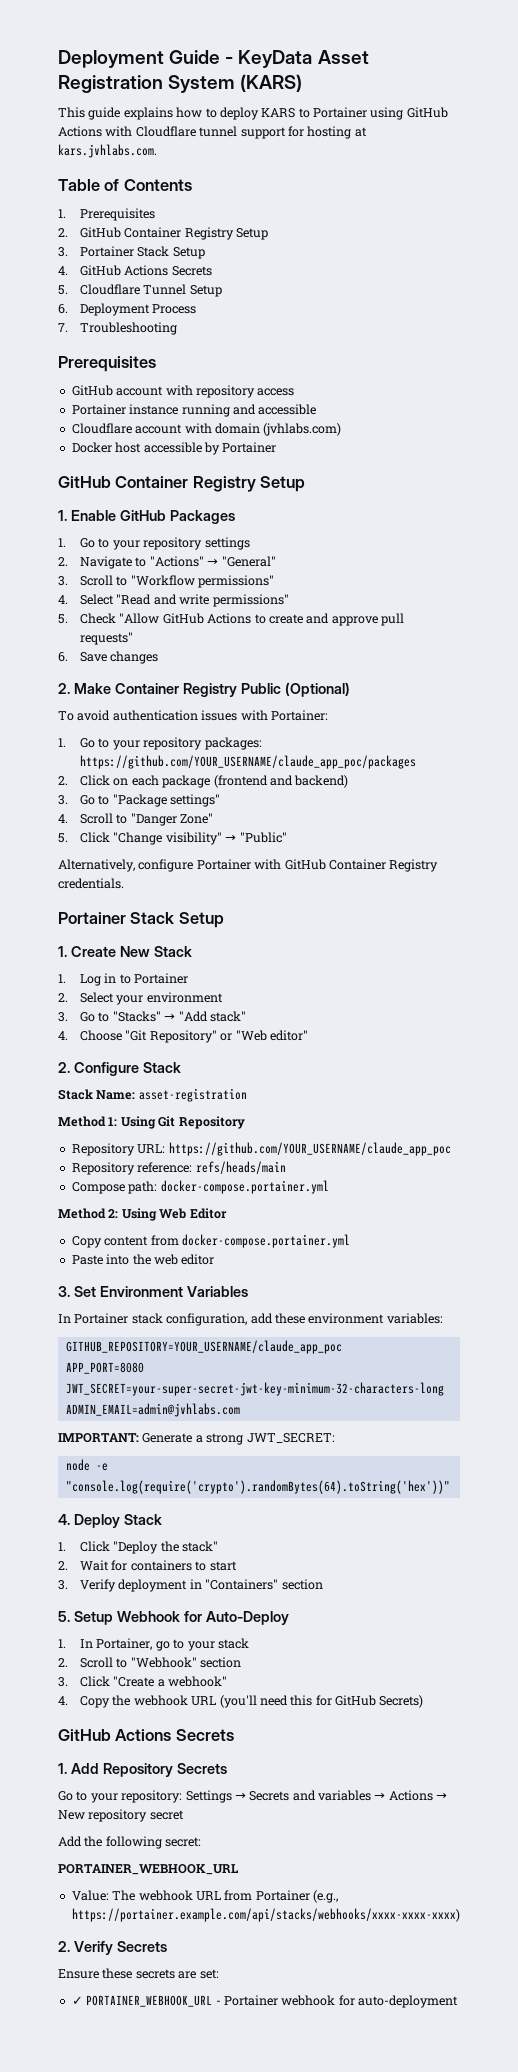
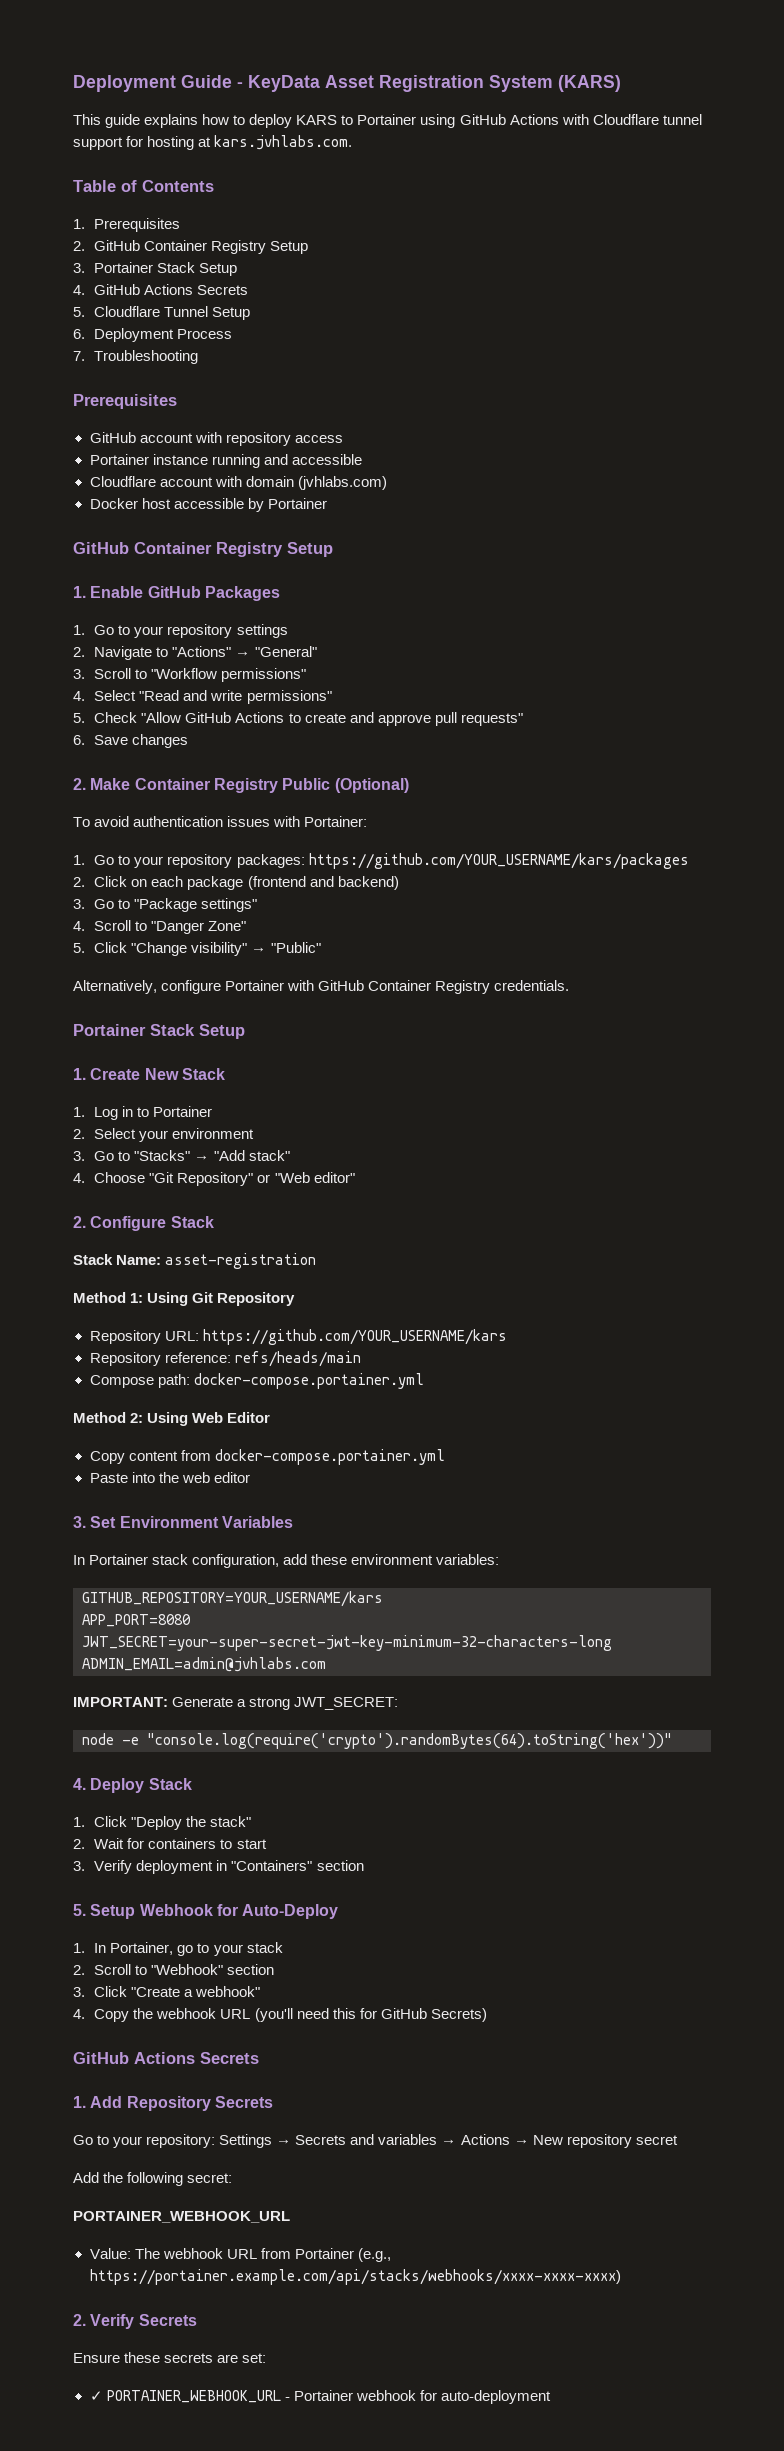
- 1. Go to your repository packages: https://github.com/YOUR_USERNAME/claude_app_poc/packages
+ 1. Go to your repository packages: https://github.com/YOUR_USERNAME/kars/packages
- Repository URL: https://github.com/YOUR_USERNAME/claude_app_poc
+ Repository URL: https://github.com/YOUR_USERNAME/kars
- GITHUB_REPOSITORY=YOUR_USERNAME/claude_app_poc
+ GITHUB_REPOSITORY=YOUR_USERNAME/kars

